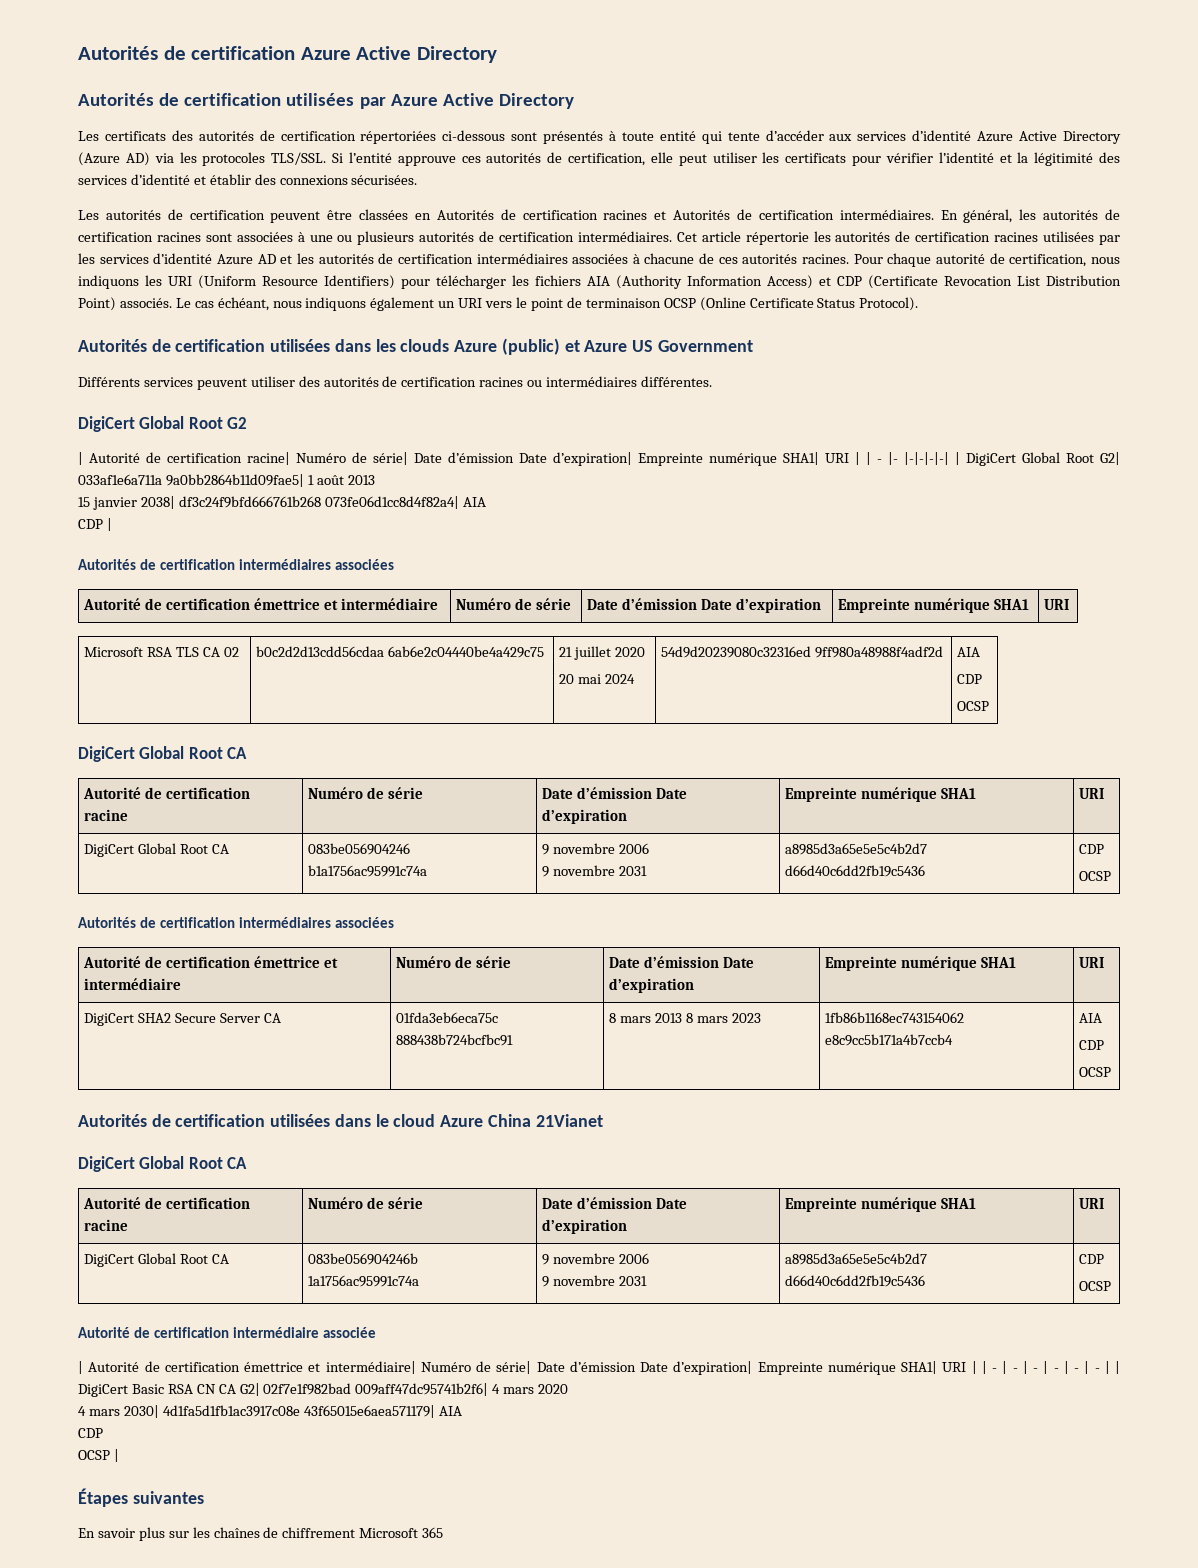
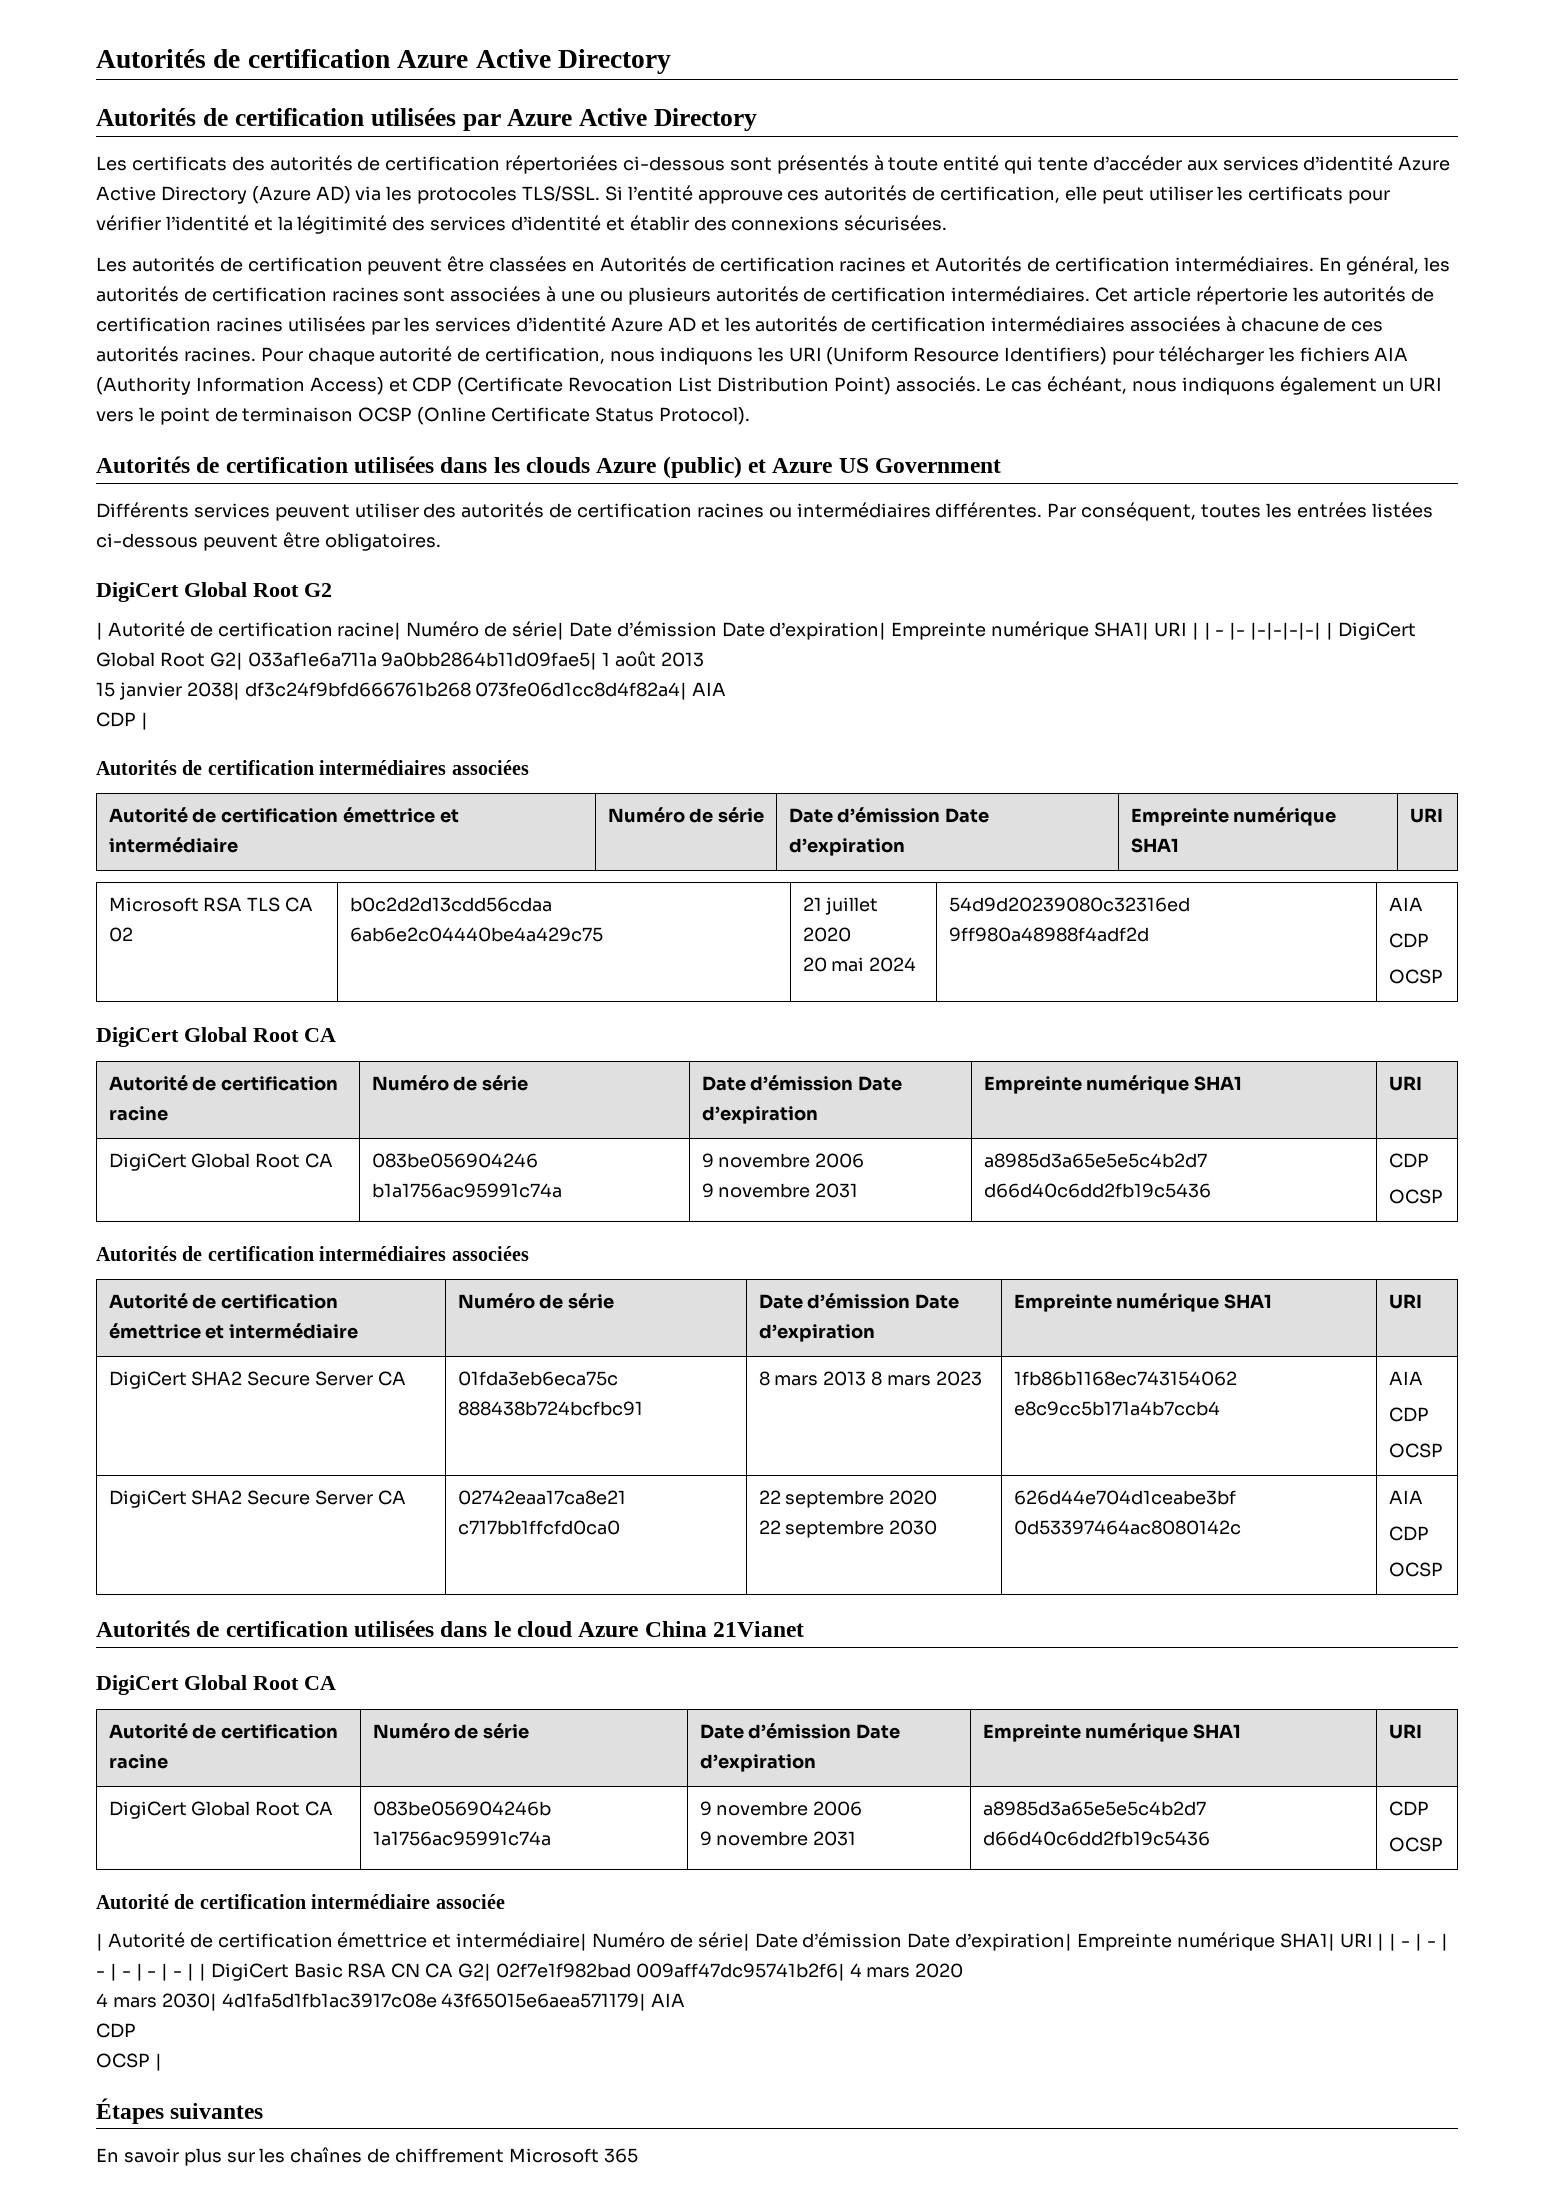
+ Par conséquent, toutes les entrées listées ci-dessous peuvent être obligatoires.
+ DigiCert SHA2 Secure Server CA | 02742eaa17ca8e21 c717bb1ffcfd0ca0 | 22 septembre 2020
+ 22 septembre 2030 | 626d44e704d1ceabe3bf 0d53397464ac8080142c | AIA
+ CDP
+ OCSP

